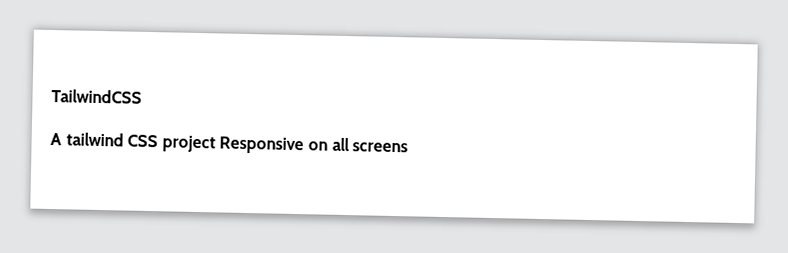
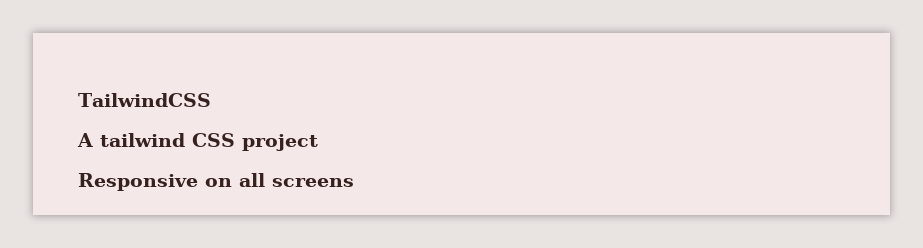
- A tailwind CSS project Responsive on all screens
+ A tailwind CSS project
+ Responsive on all screens

